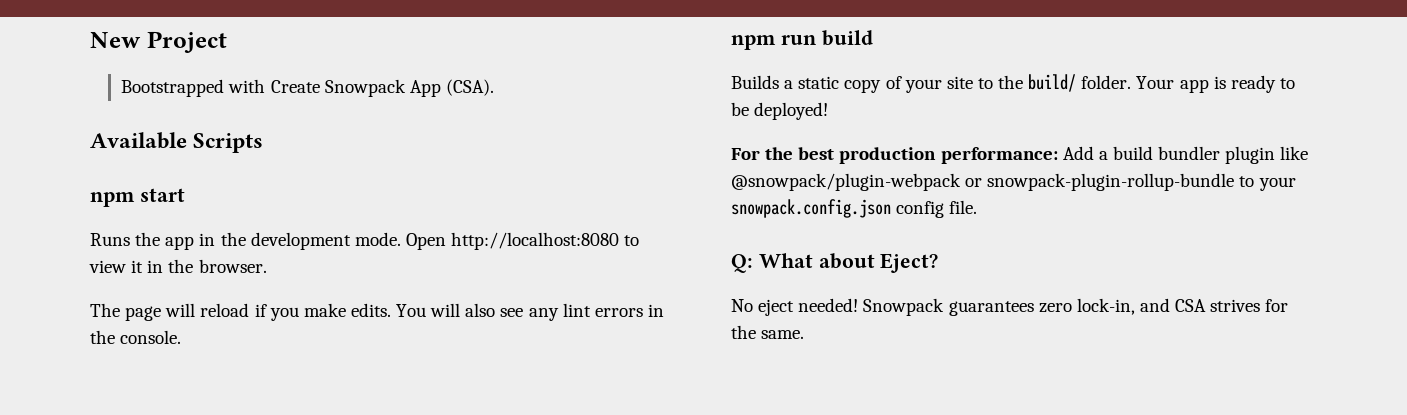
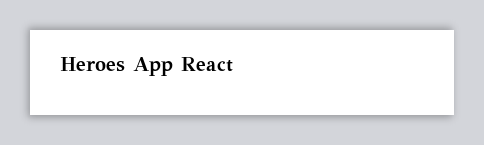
- New Project
- Bootstrapped with Create Snowpack App (CSA).
- Available Scripts
- npm start
- Runs the app in the development mode. Open http://localhost:8080 to view it in the browser.
- The page will reload if you make edits. You will also see any lint errors in the console.
- npm run build
- Builds a static copy of your site to the build/ folder. Your app is ready to be deployed!
- For the best production performance: Add a build bundler plugin like @snowpack/plugin-webpack or snowpack-plugin-rollup-bundle to your snowpack.config.json config file.
- Q: What about Eject?
- No eject needed! Snowpack guarantees zero lock-in, and CSA strives for the same.
+ Heroes App React

